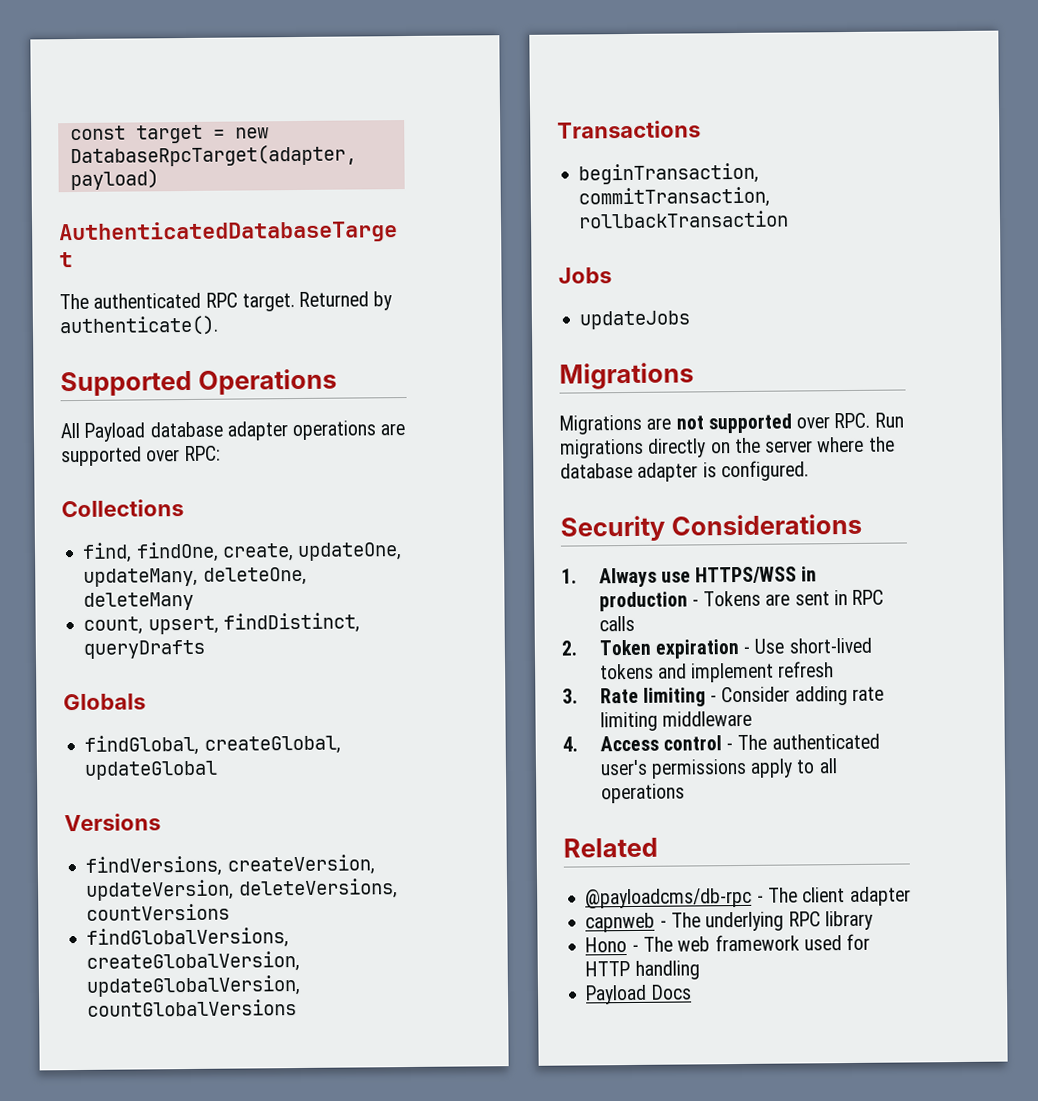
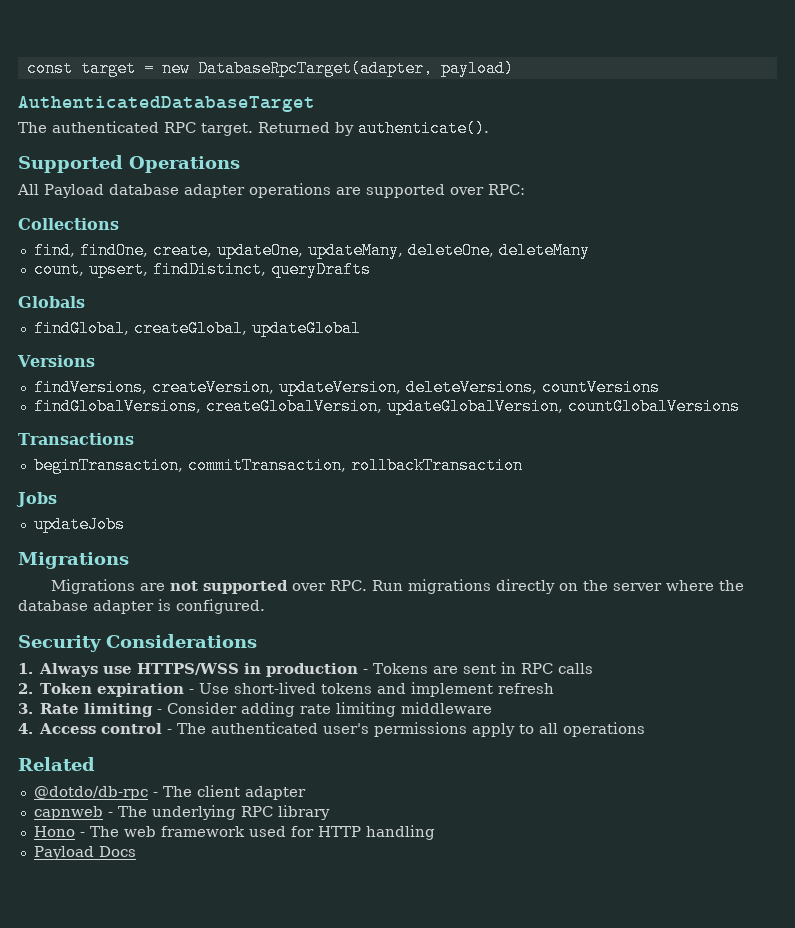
- @payloadcms/db-rpc - The client adapter
+ @dotdo/db-rpc - The client adapter

